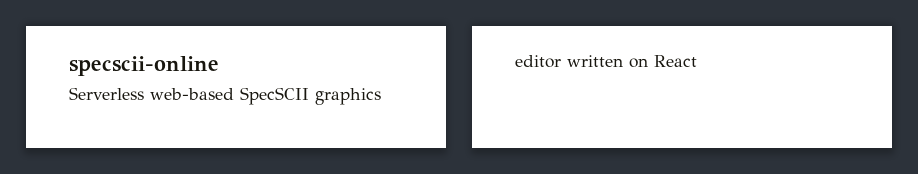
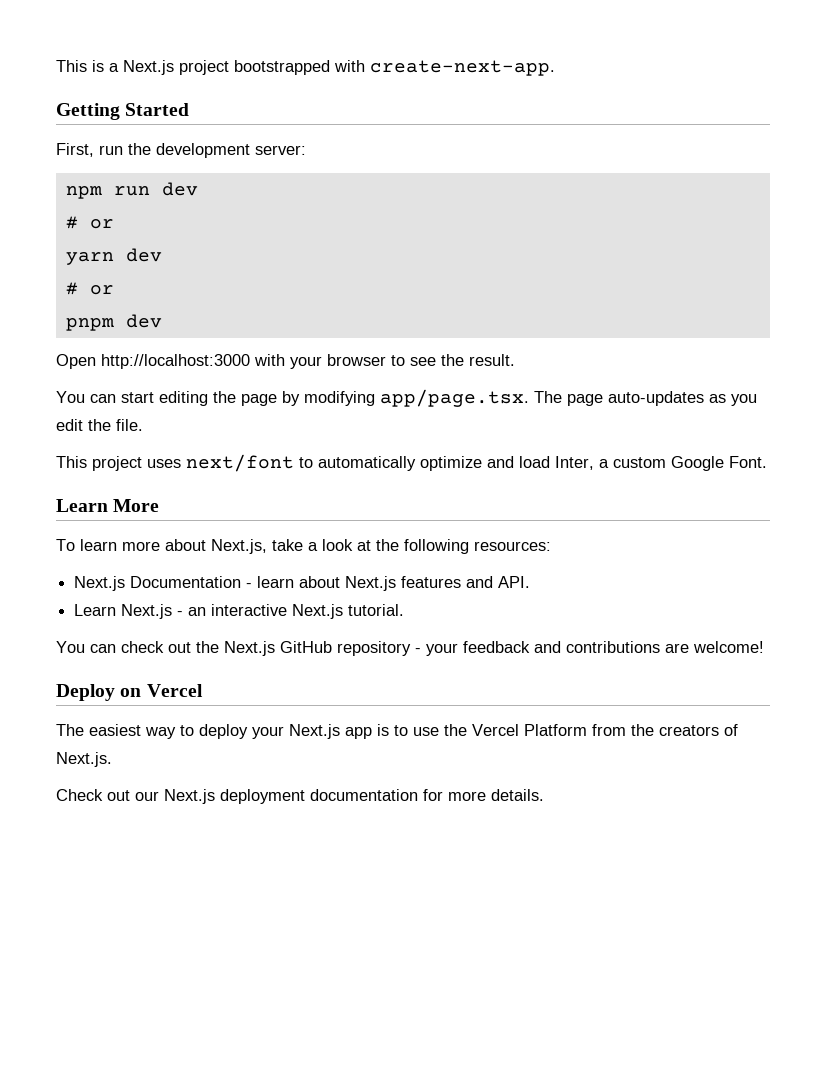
- specscii-online
- Serverless web-based SpecSCII graphics editor written on React
+ This is a Next.js project bootstrapped with create-next-app.
+ Getting Started
+ First, run the development server:
+ npm run dev
+ # or
+ yarn dev
+ # or
+ pnpm dev
+ Open http://localhost:3000 with your browser to see the result.
+ You can start editing the page by modifying app/page.tsx. The page auto-updates as you edit the file.
+ This project uses next/font to automatically optimize and load Inter, a custom Google Font.
+ Learn More
+ To learn more about Next.js, take a look at the following resources:
+ Next.js Documentation - learn about Next.js features and API.
+ Learn Next.js - an interactive Next.js tutorial.
+ You can check out the Next.js GitHub repository - your feedback and contributions are welcome!
+ Deploy on Vercel
+ The easiest way to deploy your Next.js app is to use the Vercel Platform from the creators of Next.js.
+ Check out our Next.js deployment documentation for more details.

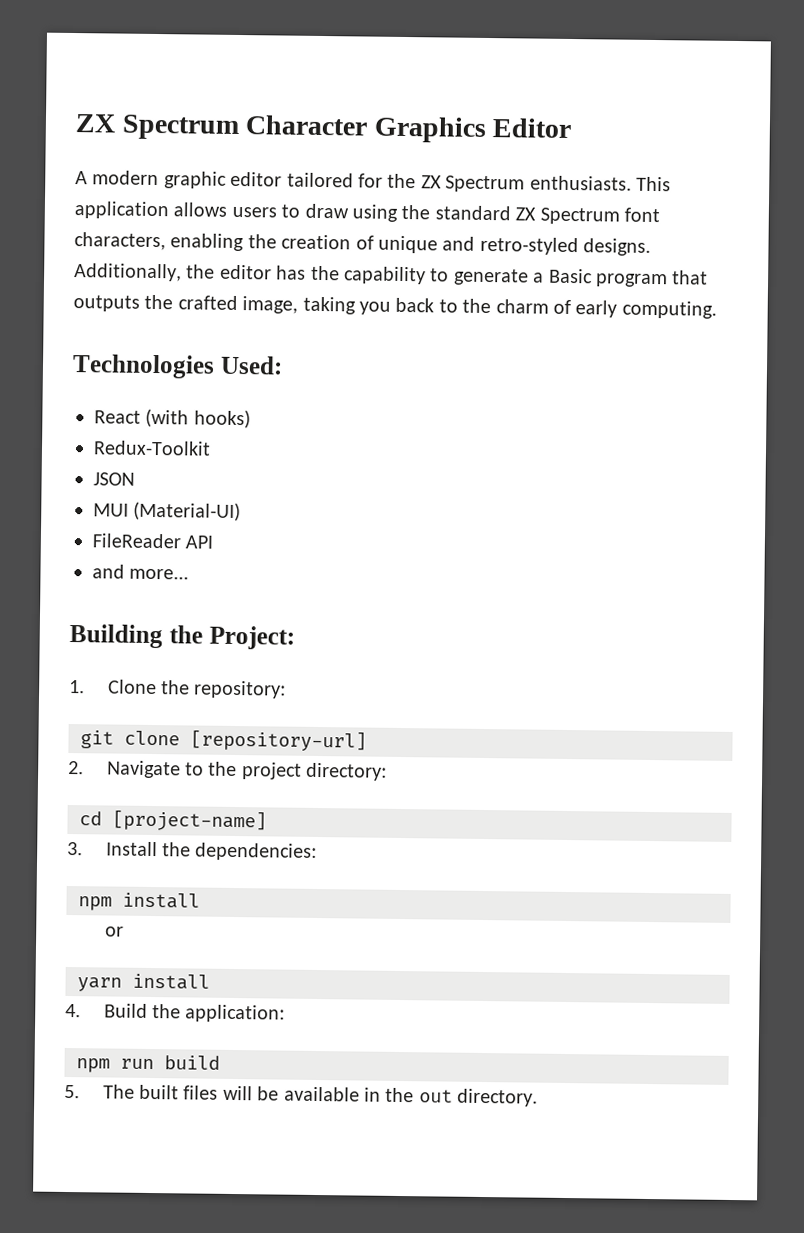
- This is a Next.js project bootstrapped with create-next-app.
- Getting Started
- First, run the development server:
- npm run dev
- # or
- yarn dev
- # or
- pnpm dev
- Open http://localhost:3000 with your browser to see the result.
- You can start editing the page by modifying app/page.tsx. The page auto-updates as you edit the file.
- This project uses next/font to automatically optimize and load Inter, a custom Google Font.
- Learn More
- To learn more about Next.js, take a look at the following resources:
- Next.js Documentation - learn about Next.js features and API.
- Learn Next.js - an interactive Next.js tutorial.
- You can check out the Next.js GitHub repository - your feedback and contributions are welcome!
- Deploy on Vercel
- The easiest way to deploy your Next.js app is to use the Vercel Platform from the creators of Next.js.
- Check out our Next.js deployment documentation for more details.
+ ZX Spectrum Character Graphics Editor
+ A modern graphic editor tailored for the ZX Spectrum enthusiasts. This application allows users to draw using the standard ZX Spectrum font characters, enabling the creation of unique and retro-styled designs. Additionally, the editor has the capability to generate a Basic program that outputs the crafted image, taking you back to the charm of early computing.
+ Technologies Used:
+ React (with hooks)
+ Redux-Toolkit
+ JSON
+ MUI (Material-UI)
+ FileReader API
+ and more...
+ Building the Project:
+ 1. Clone the repository:
+ git clone [repository-url]
+ 2. Navigate to the project directory:
+ cd [project-name]
+ 3. Install the dependencies:
+ npm install
+ or
+ yarn install
+ 4. Build the application:
+ npm run build
+ 5. The built files will be available in the out directory.

